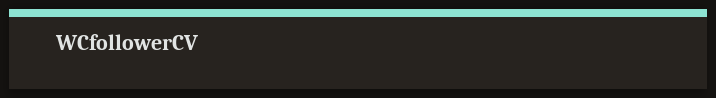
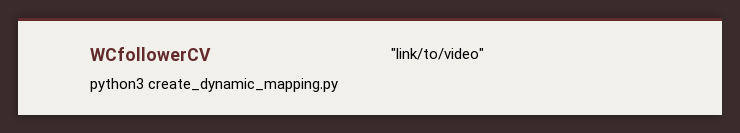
+ python3 create_dynamic_mapping.py "link/to/video"

